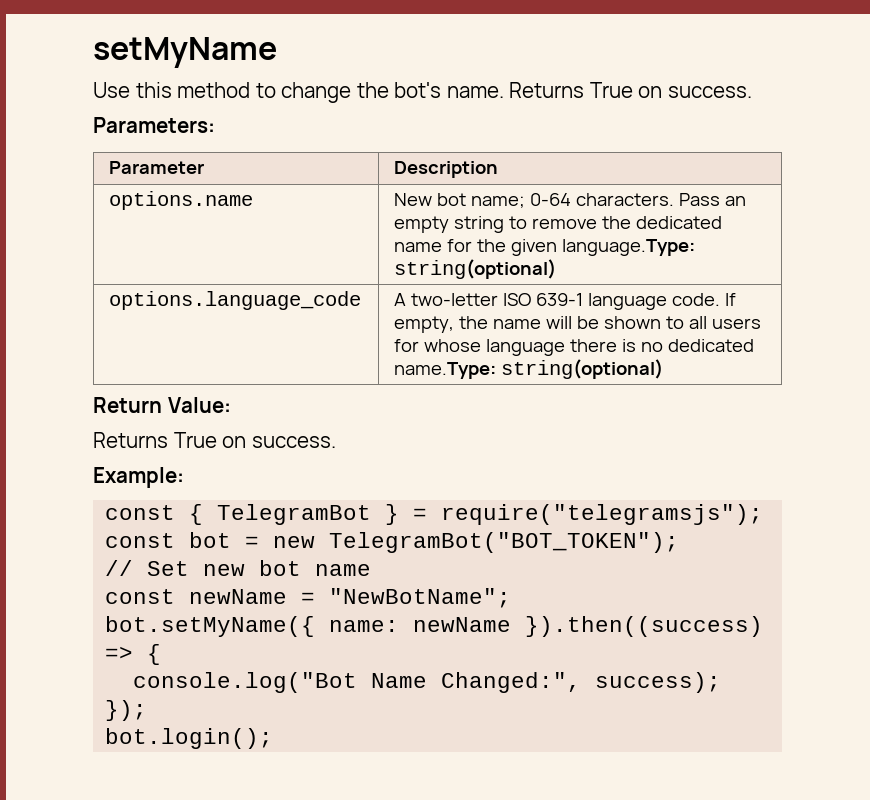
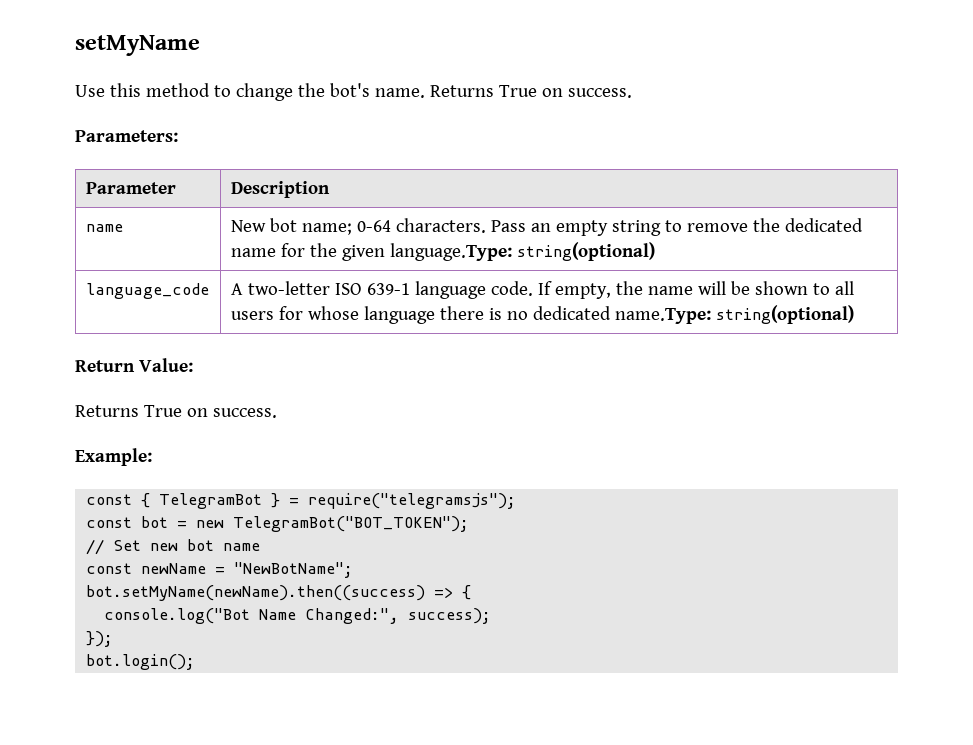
- options.name | New bot name; 0-64 characters. Pass an empty string to remove the dedicated name for the given language.Type: string(optional)
+ name | New bot name; 0-64 characters. Pass an empty string to remove the dedicated name for the given language.Type: string(optional)
- options.language_code | A two-letter ISO 639-1 language code. If empty, the name will be shown to all users for whose language there is no dedicated name.Type: string(optional)
+ language_code | A two-letter ISO 639-1 language code. If empty, the name will be shown to all users for whose language there is no dedicated name.Type: string(optional)
- bot.setMyName({ name: newName }).then((success) => {
+ bot.setMyName(newName).then((success) => {

